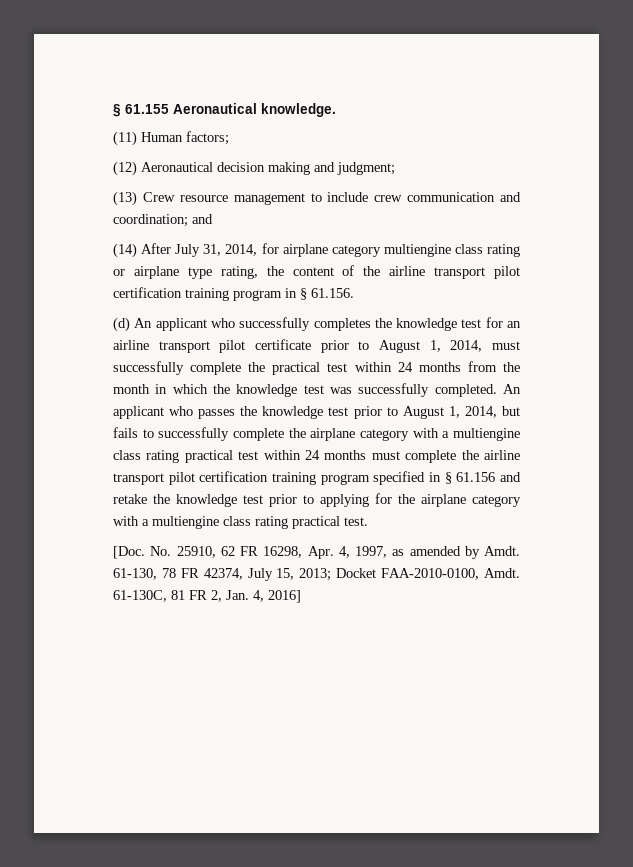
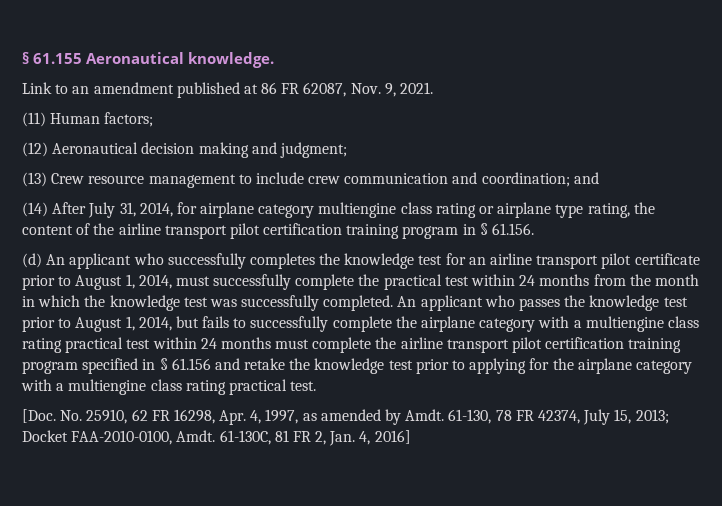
+ Link to an amendment published at 86 FR 62087, Nov. 9, 2021.

